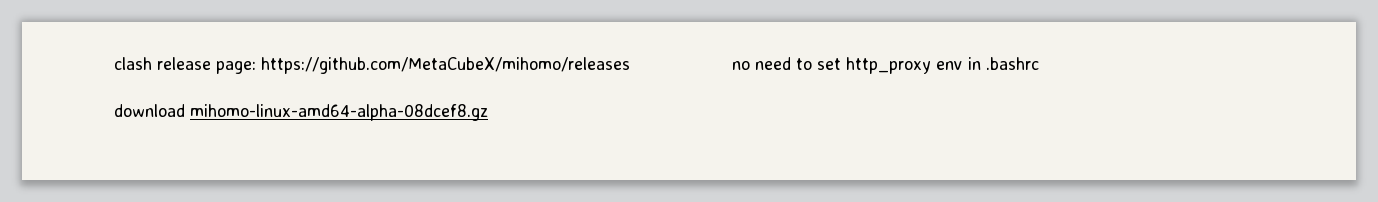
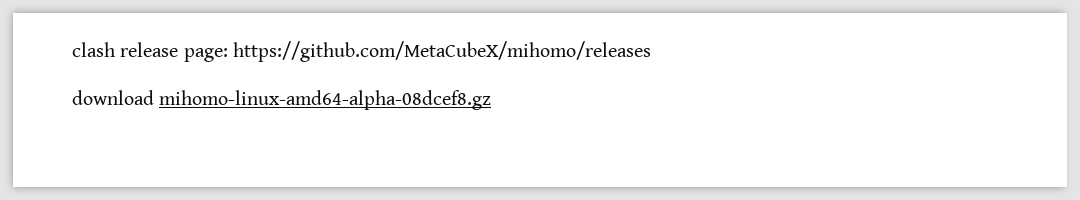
- no need to set http_proxy env in .bashrc

